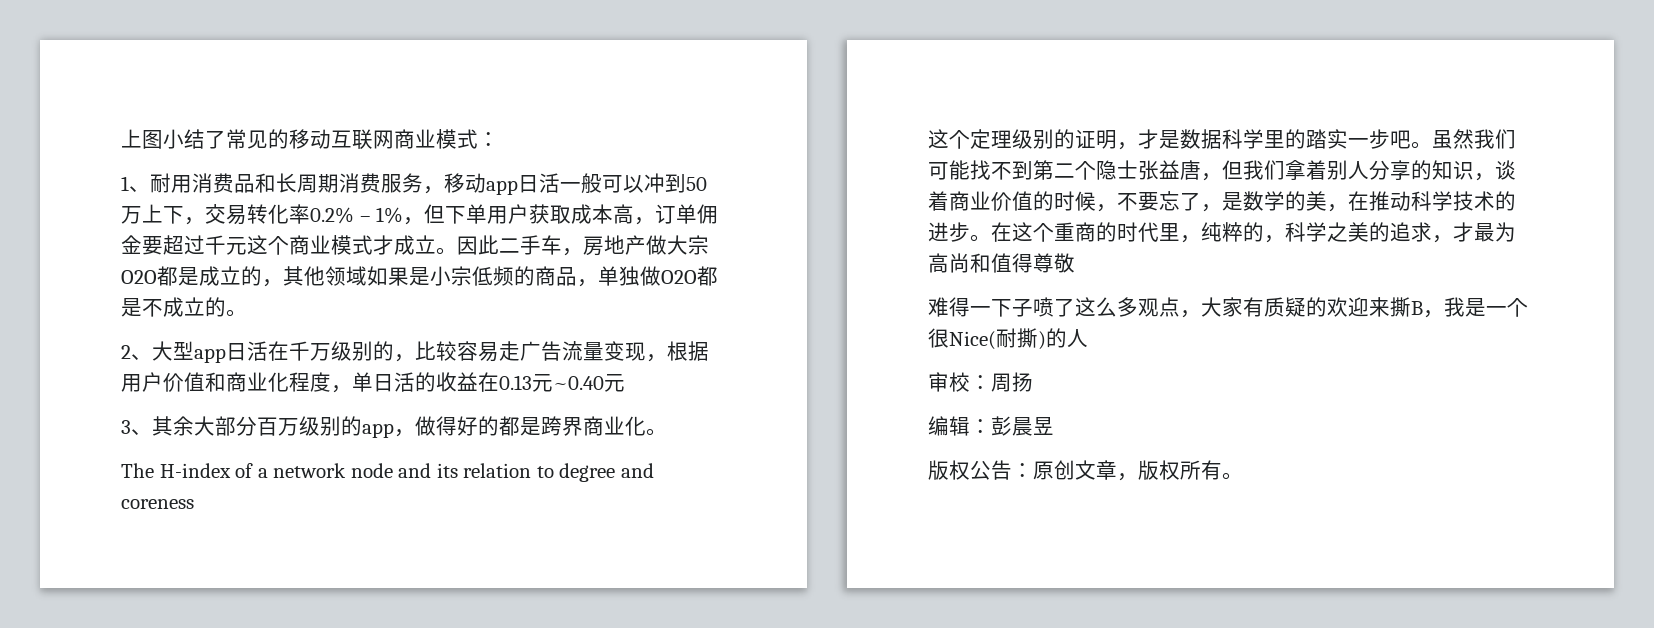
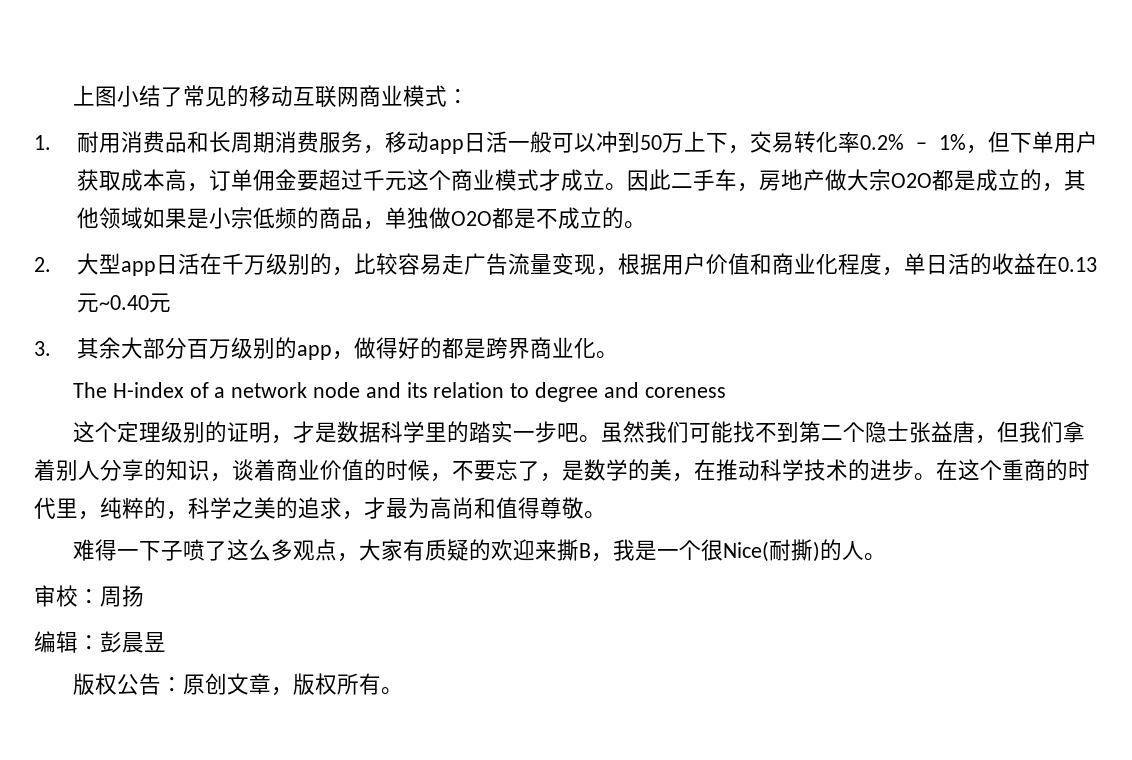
- 1、耐用消费品和长周期消费服务，移动app日活一般可以冲到50万上下，交易转化率0.2% – 1%，但下单用户获取成本高，订单佣金要超过千元这个商业模式才成立。
+ 1.耐用消费品和长周期消费服务，移动app日活一般可以冲到50万上下，交易转化率0.2% – 1%，但下单用户获取成本高，订单佣金要超过千元这个商业模式才成立。
- 2、大型app日活在千万级别的，比较容易走广告流量变现，根据用户价值和商业化程度，单日活的收益在0.13元~0.40元
+ 2.大型app日活在千万级别的，比较容易走广告流量变现，根据用户价值和商业化程度，单日活的收益在0.13元~0.40元
- 3、其余大部分百万级别的app，做得好的都是跨界商业化。
+ 3.其余大部分百万级别的app，做得好的都是跨界商业化。
- 在这个重商的时代里，纯粹的，科学之美的追求，才最为高尚和值得尊敬
+ 在这个重商的时代里，纯粹的，科学之美的追求，才最为高尚和值得尊敬。
- 难得一下子喷了这么多观点，大家有质疑的欢迎来撕B，我是一个很Nice(耐撕)的人
+ 难得一下子喷了这么多观点，大家有质疑的欢迎来撕B，我是一个很Nice(耐撕)的人。

